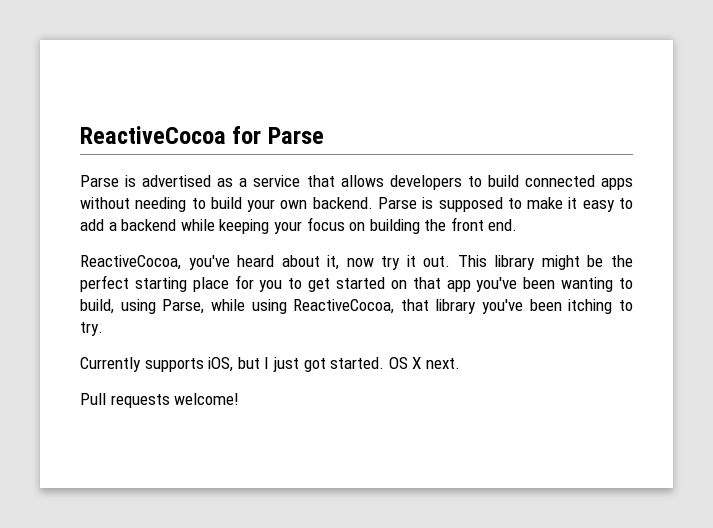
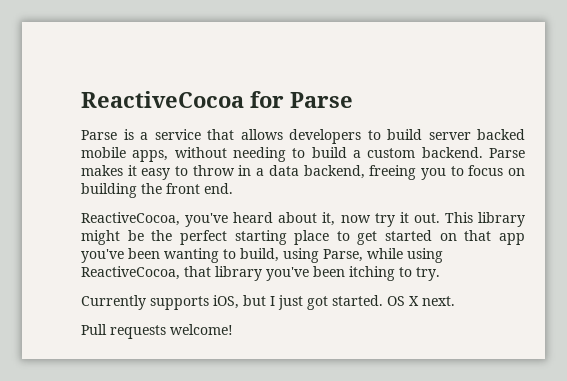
- Parse is advertised as a service that allows developers to build connected apps without needing to build your own backend. Parse is supposed to make it easy to add a backend while keeping your focus on building the front end.
+ Parse is a service that allows developers to build server backed mobile apps, without needing to build a custom backend. Parse makes it easy to throw in a data backend, freeing you to focus on building the front end.
- This library might be the perfect starting place for you to get started on that app you've been wanting to build, using Parse, while using ReactiveCocoa, that library you've been itching to try.
+ This library might be the perfect starting place to get started on that app you've been wanting to build, using Parse, while using ReactiveCocoa, that library you've been itching to try.

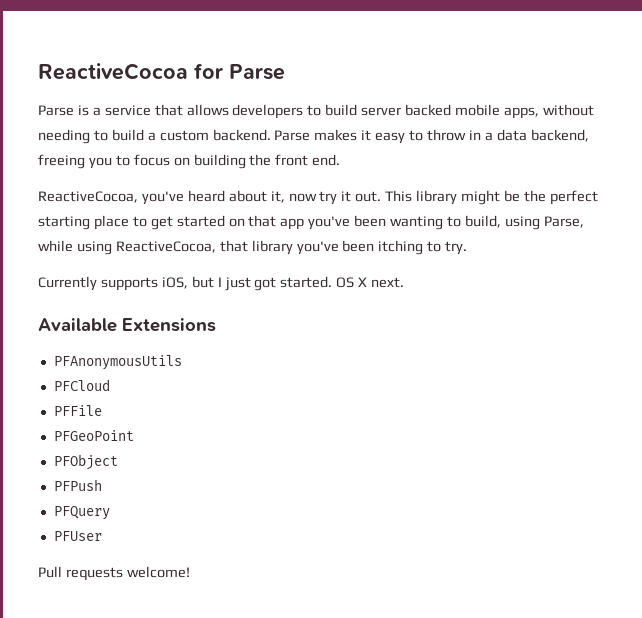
+ Available Extensions
+ PFAnonymousUtils
+ PFCloud
+ PFFile
+ PFGeoPoint
+ PFObject
+ PFPush
+ PFQuery
+ PFUser

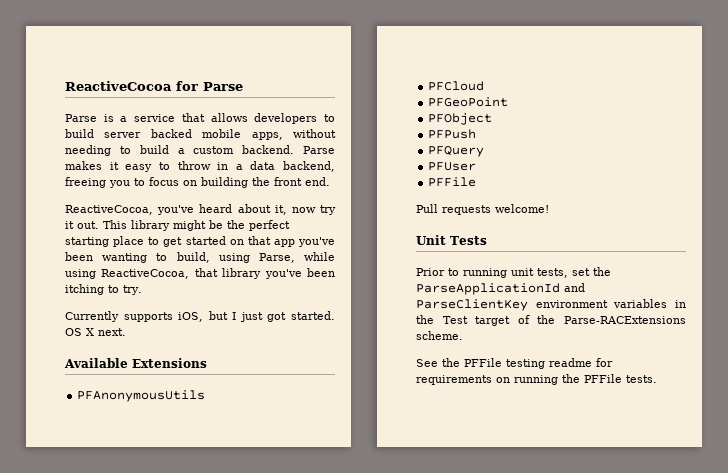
- PFFile
  PFUser
+ PFFile
+ Unit Tests
+ Prior to running unit tests, set the ParseApplicationId and ParseClientKey environment variables in the Test target of the Parse-RACExtensions scheme.
+ See the PFFile testing readme for requirements on running the PFFile tests.

